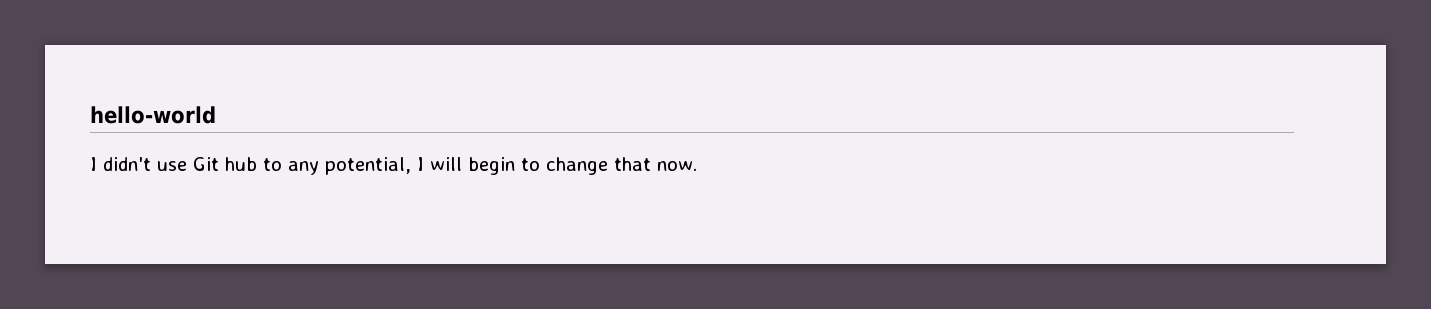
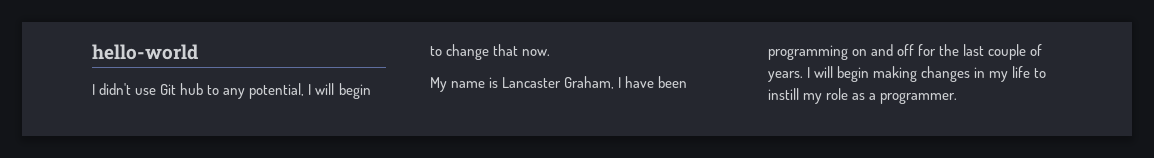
+ My name is Lancaster Graham, I have been programming on and off for the last couple of years. I will begin making changes in my life to instill my role as a programmer.

